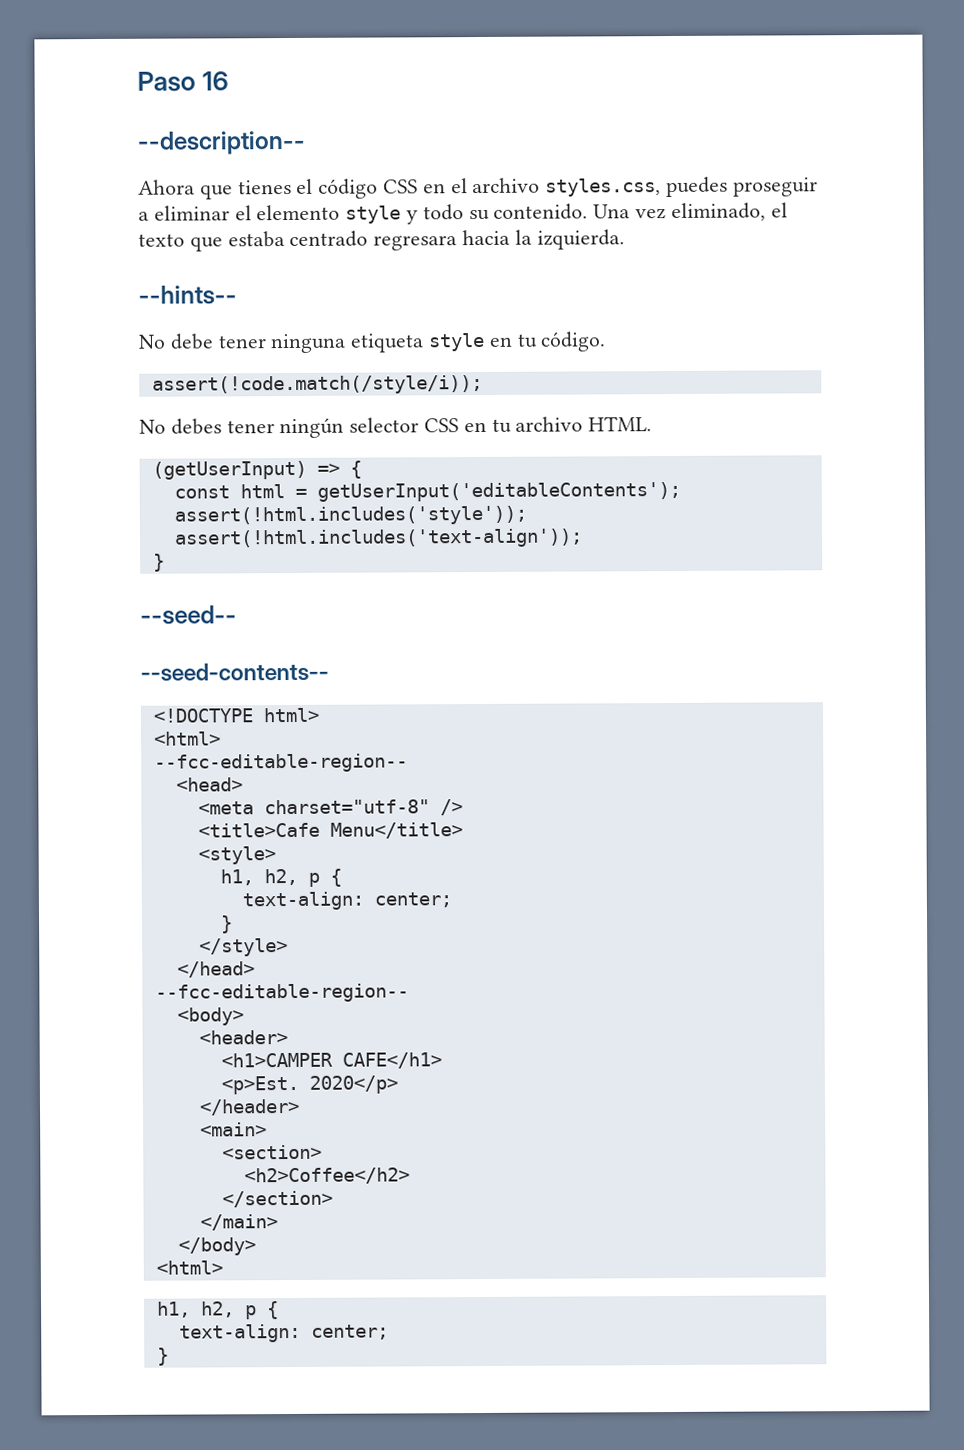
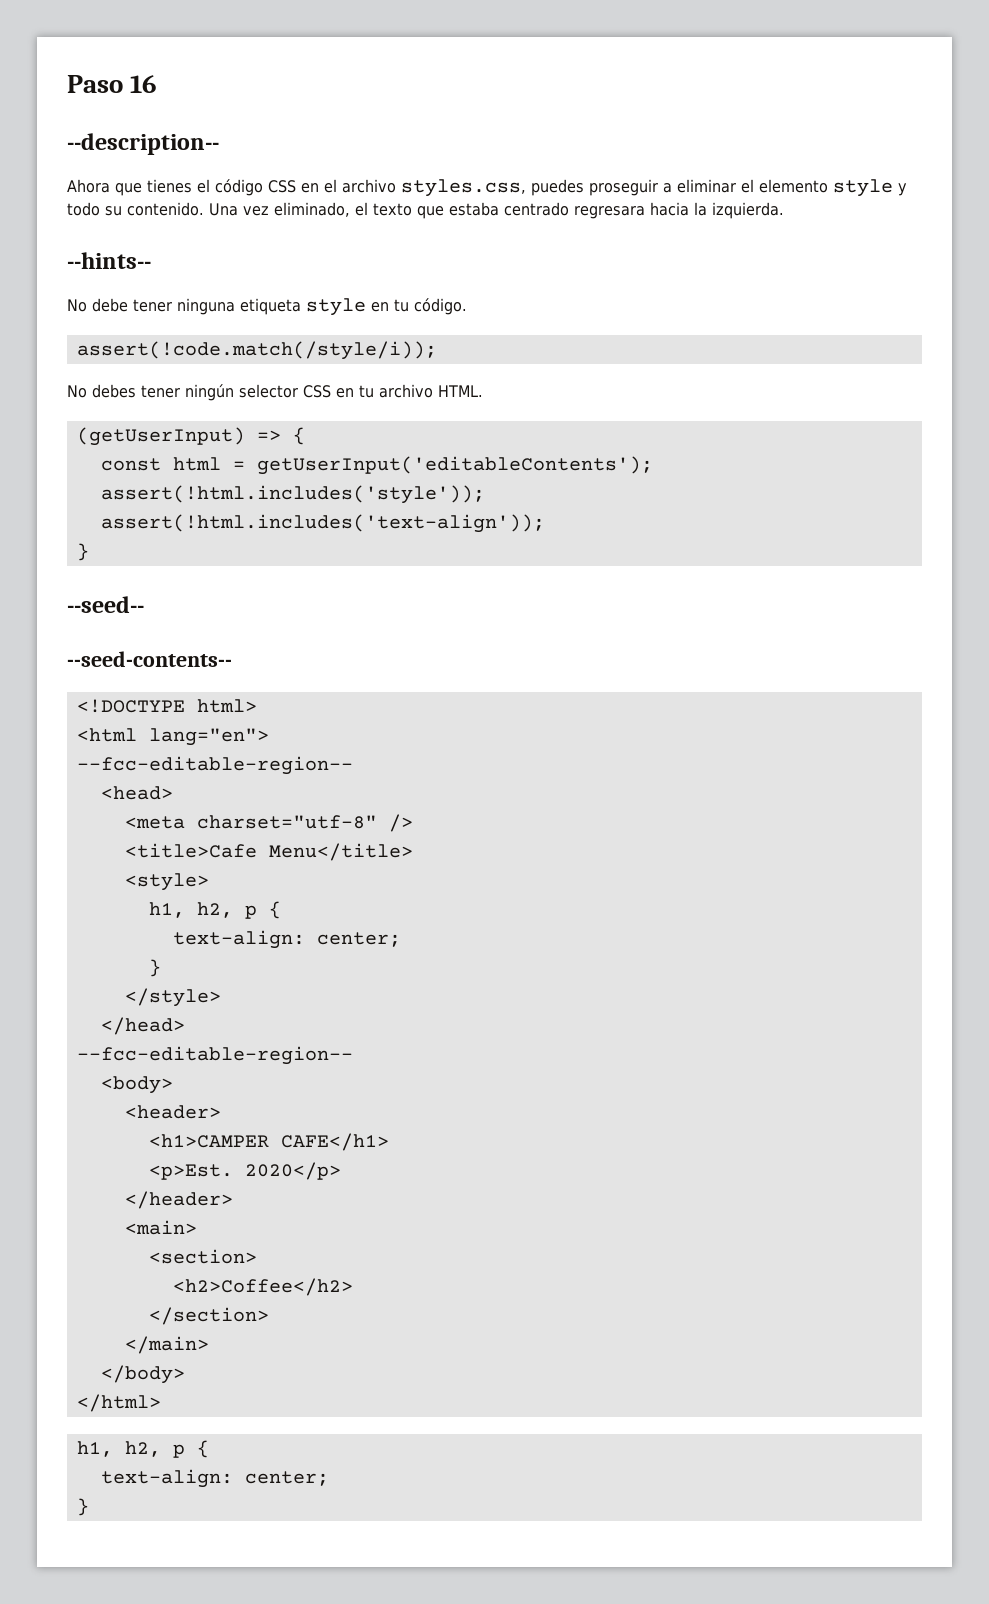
  <!DOCTYPE html>
- <html>
+ <html lang="en">
  </body>
- <html>
+ </html>

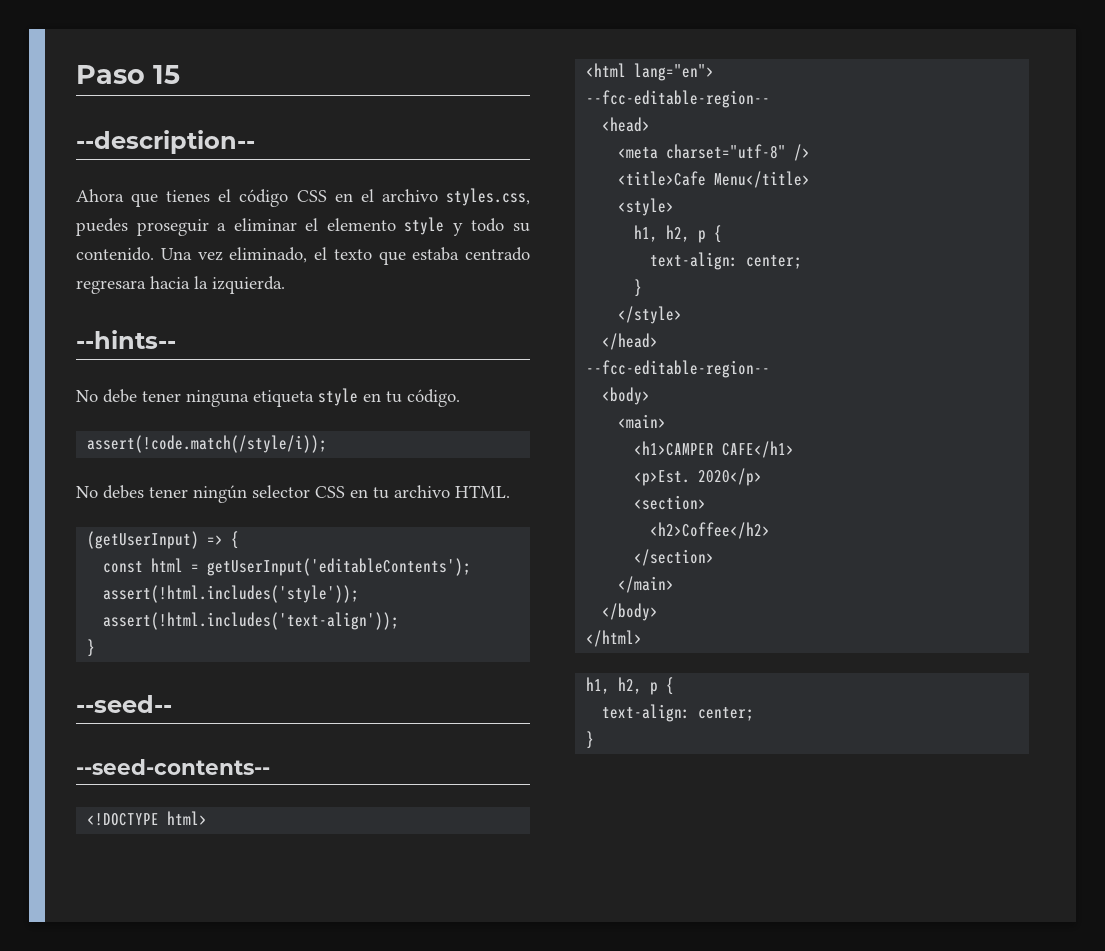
- Paso 16
+ Paso 15
- <header>
+ <main>
- </header>
- <main>

